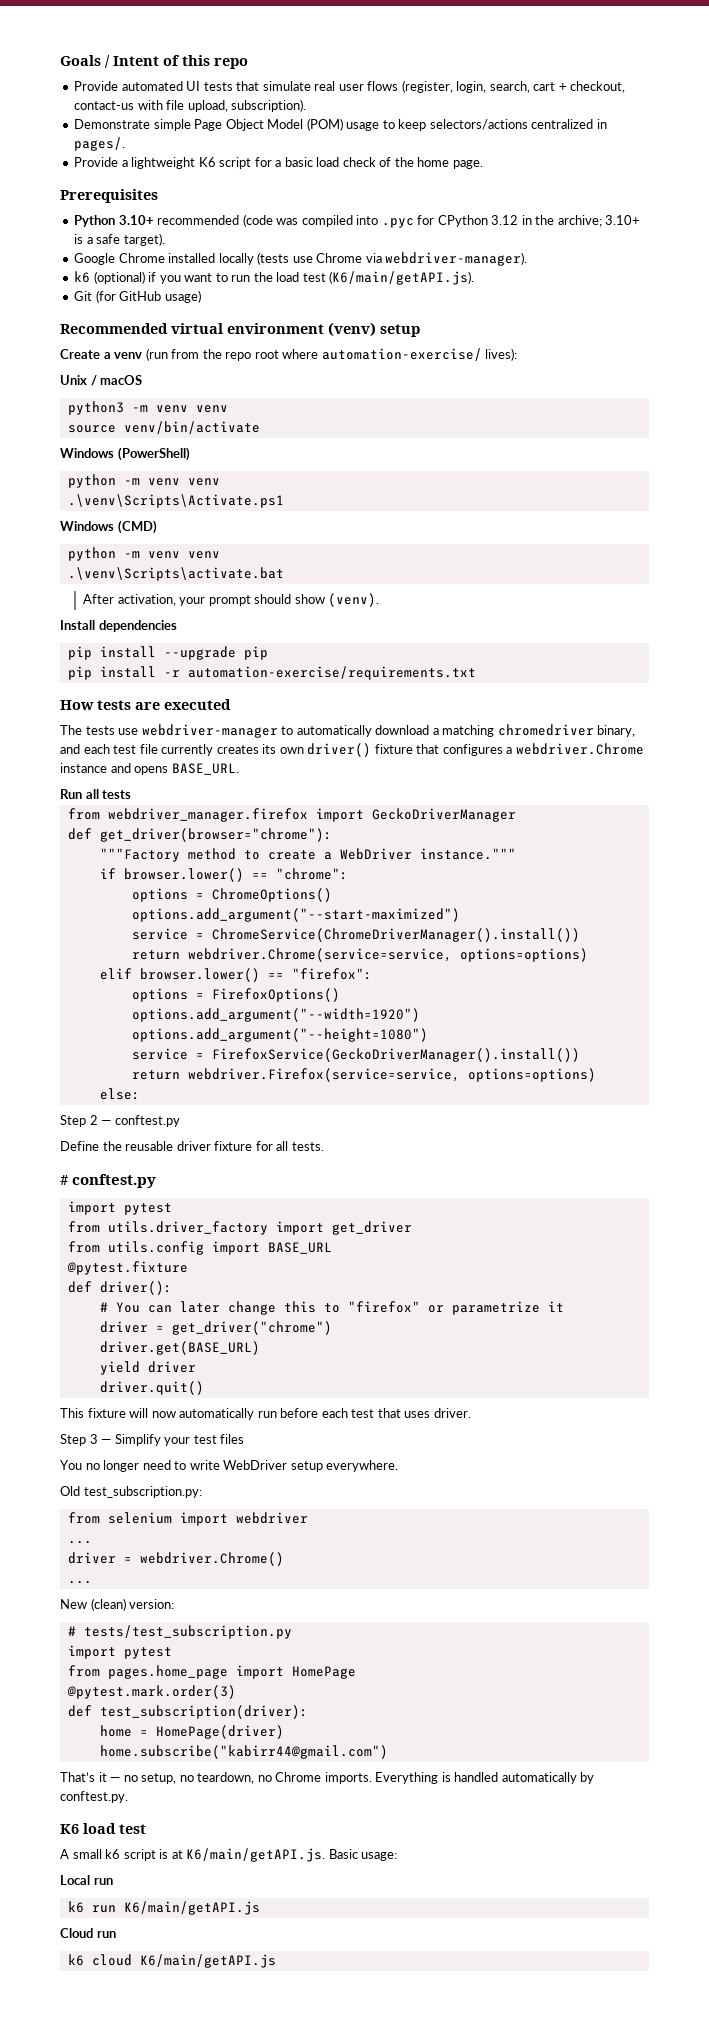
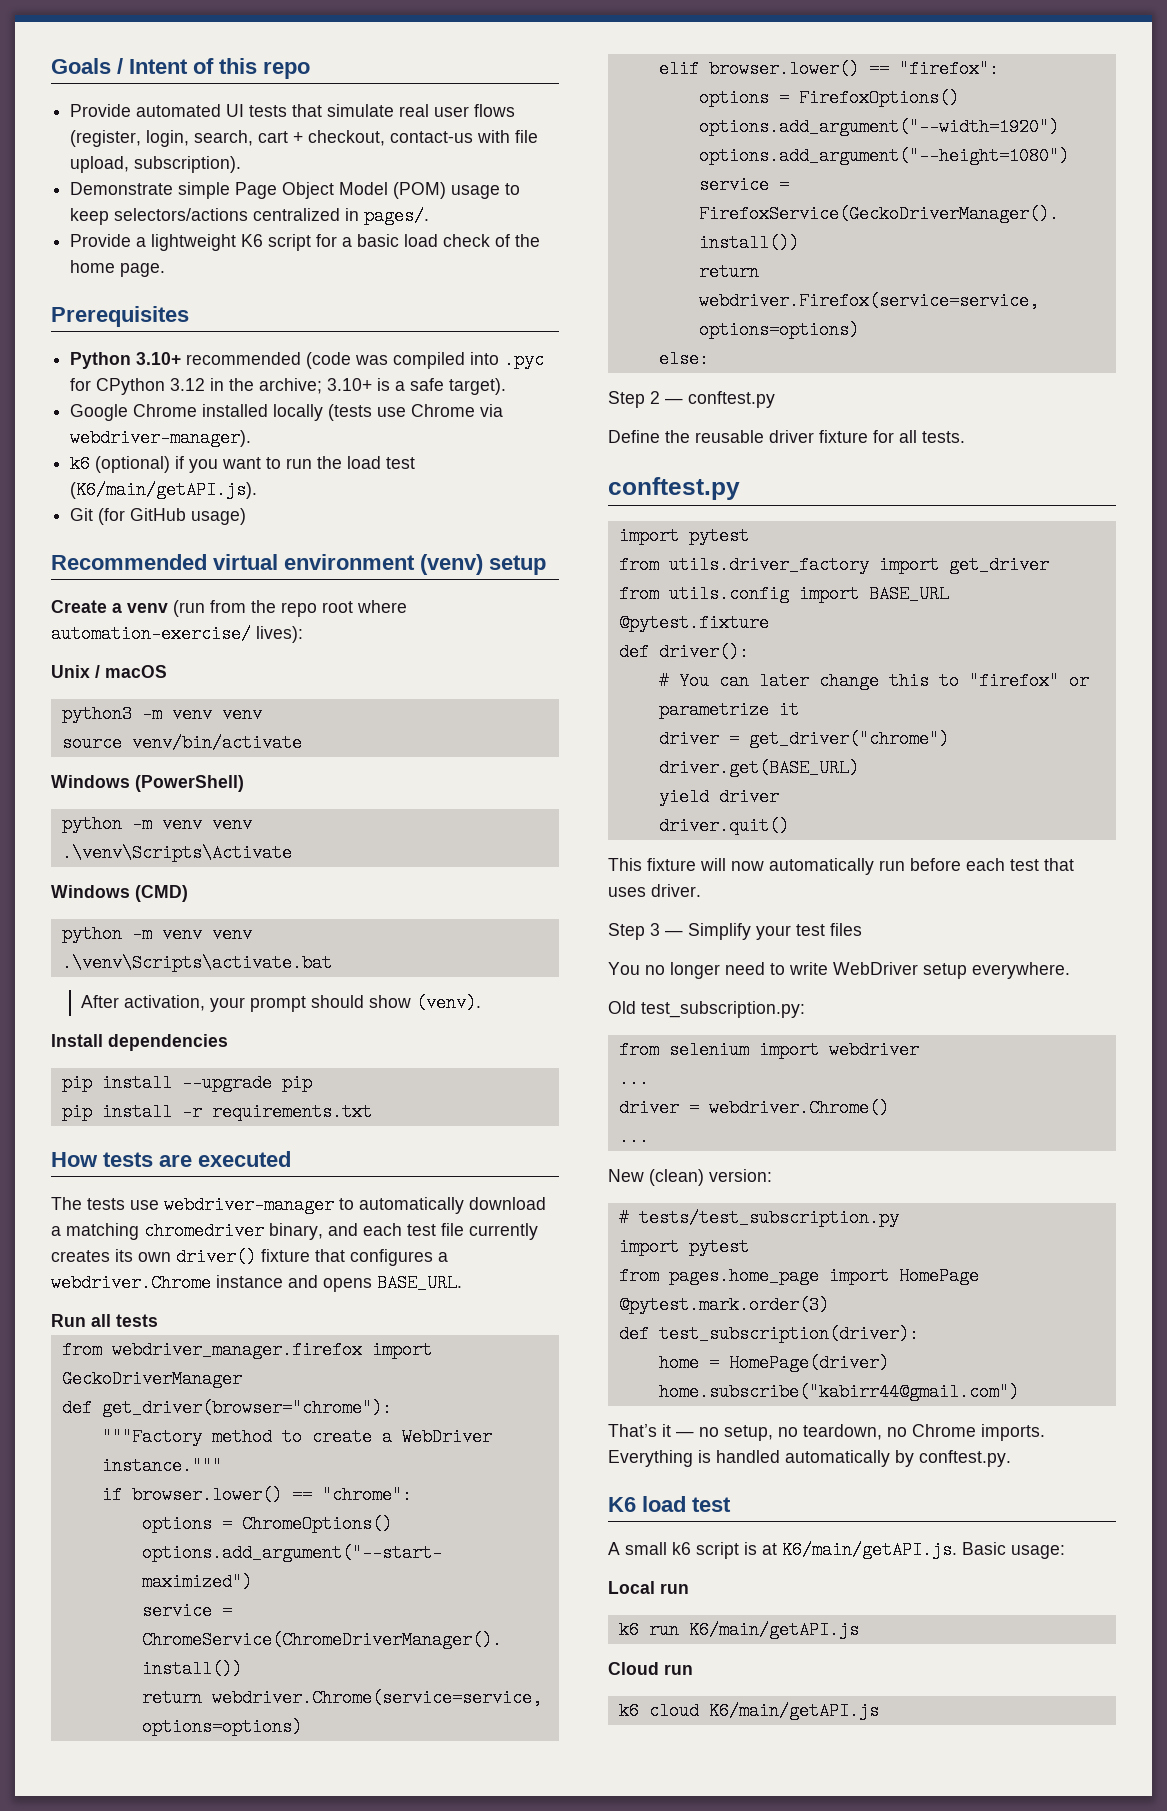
- .\venv\Scripts\Activate.ps1
+ .\venv\Scripts\Activate
- pip install -r automation-exercise/requirements.txt
+ pip install -r requirements.txt
  Define the reusable driver fixture for all tests.
- # conftest.py
+ conftest.py

